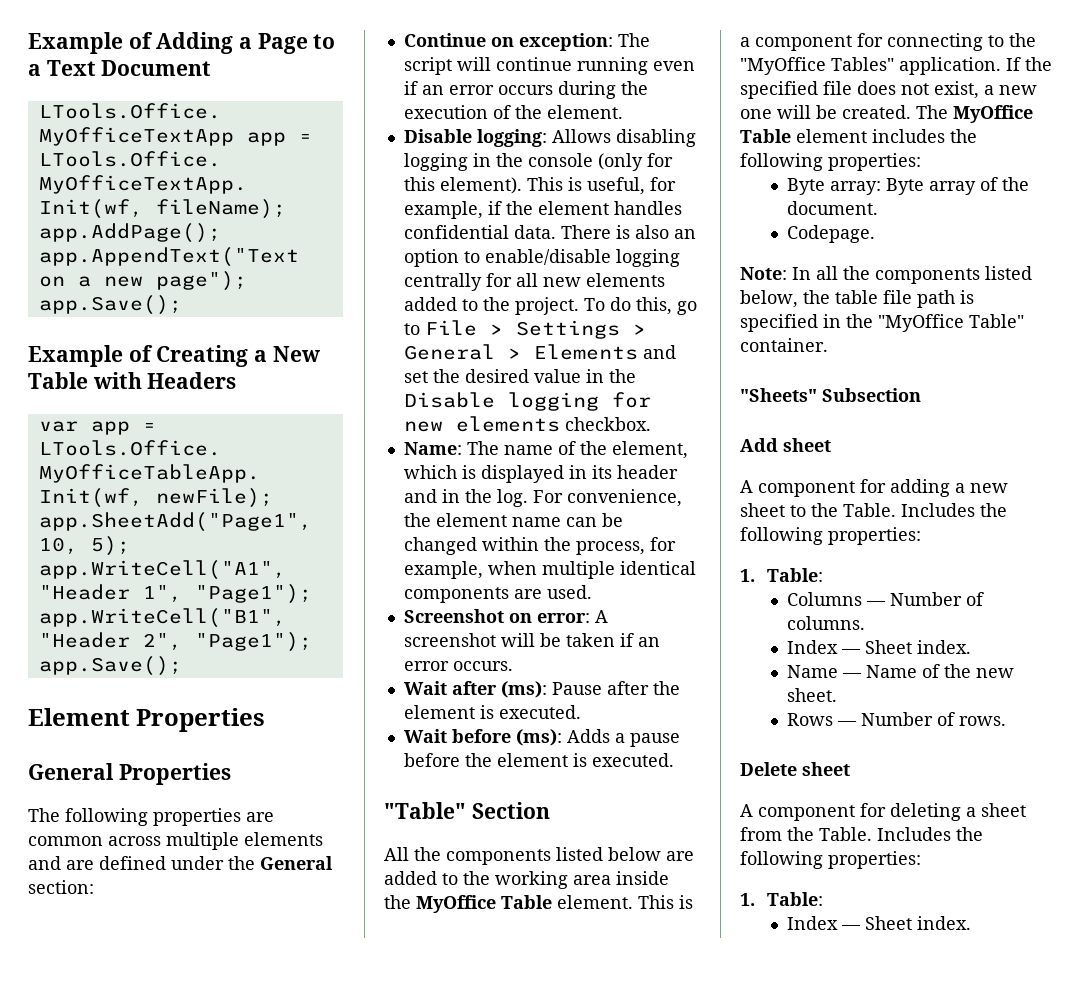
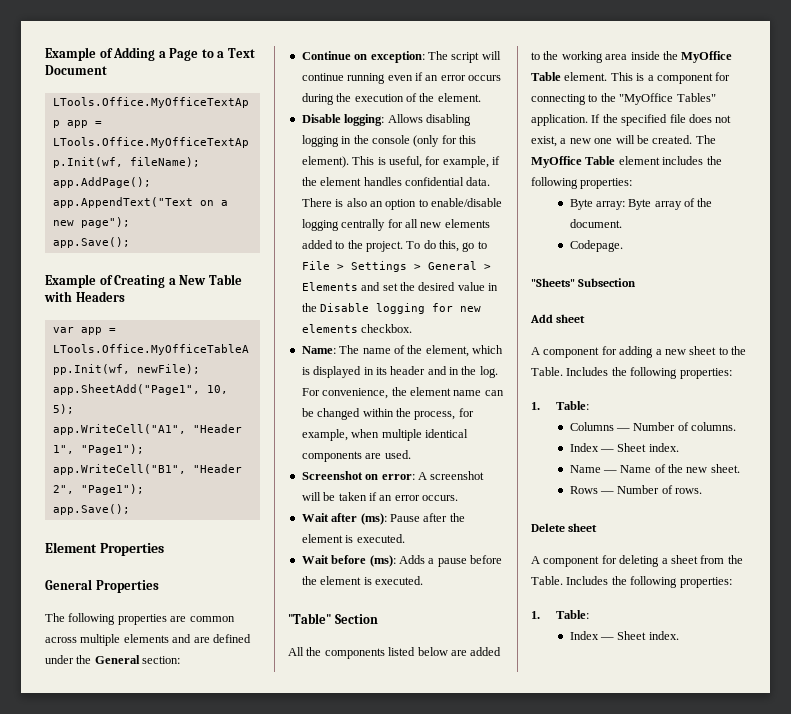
- Note: In all the components listed below, the table file path is specified in the "MyOffice Table" container.

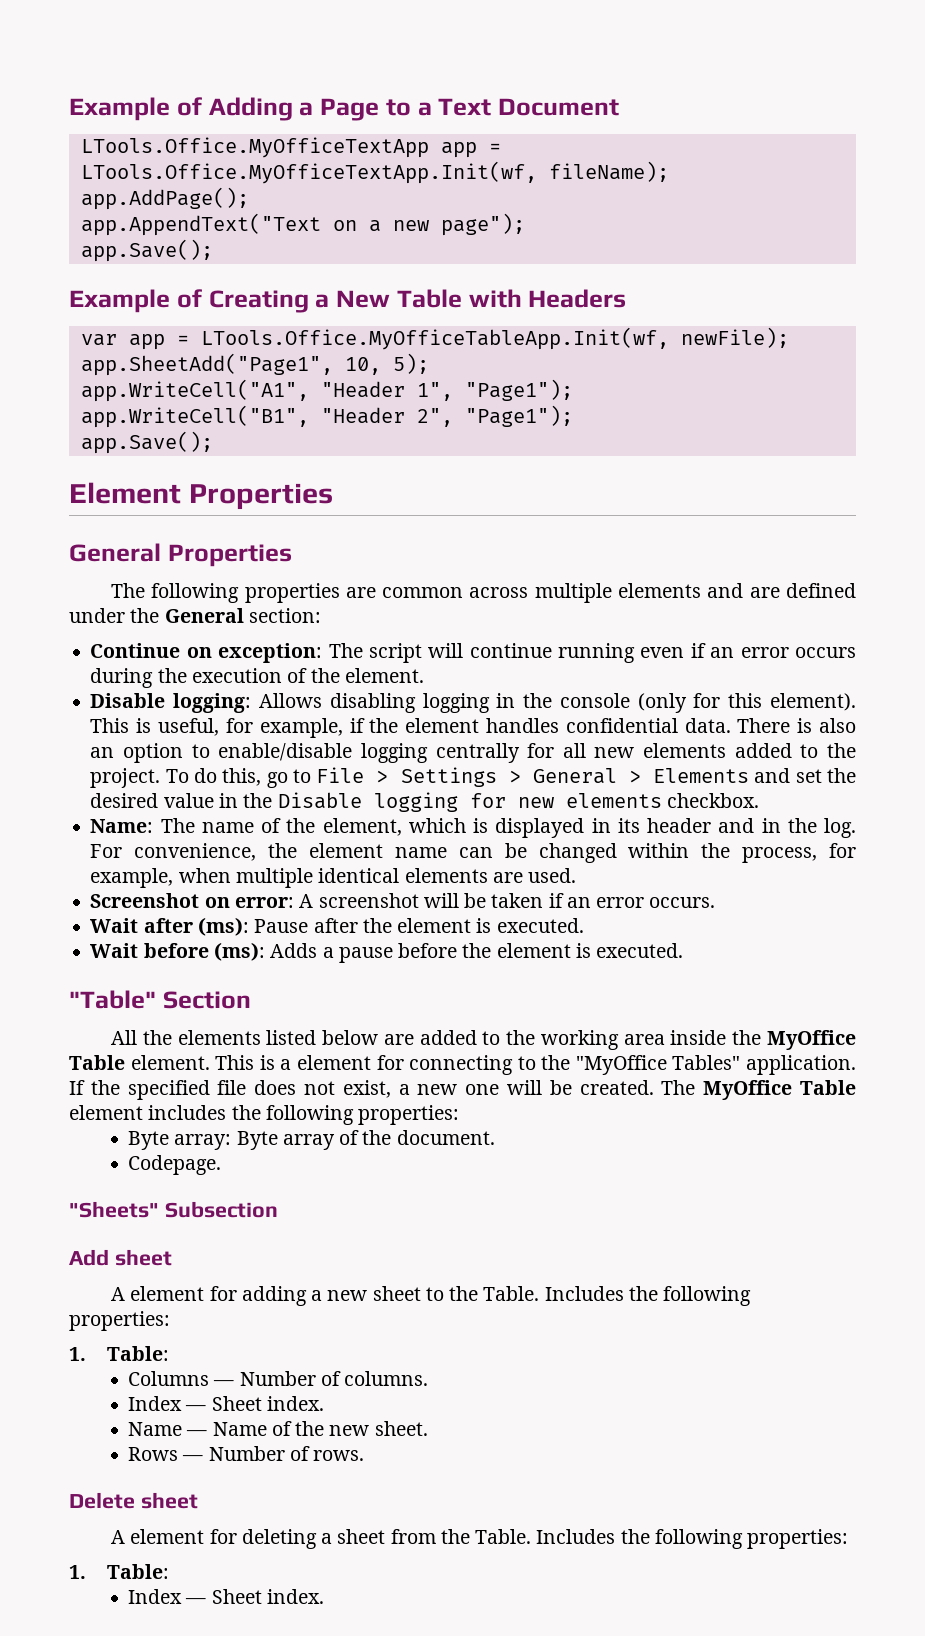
- For convenience, the element name can be changed within the process, for example, when multiple identical components are used.
+ For convenience, the element name can be changed within the process, for example, when multiple identical elements are used.
- All the components listed below are added to the working area inside the MyOffice Table element.
+ All the elements listed below are added to the working area inside the MyOffice Table element.
- This is a component for connecting to the "MyOffice Tables" application.
+ This is a element for connecting to the "MyOffice Tables" application.
- A component for adding a new sheet to the Table.
+ A element for adding a new sheet to the Table.
- A component for deleting a sheet from the Table.
+ A element for deleting a sheet from the Table.

